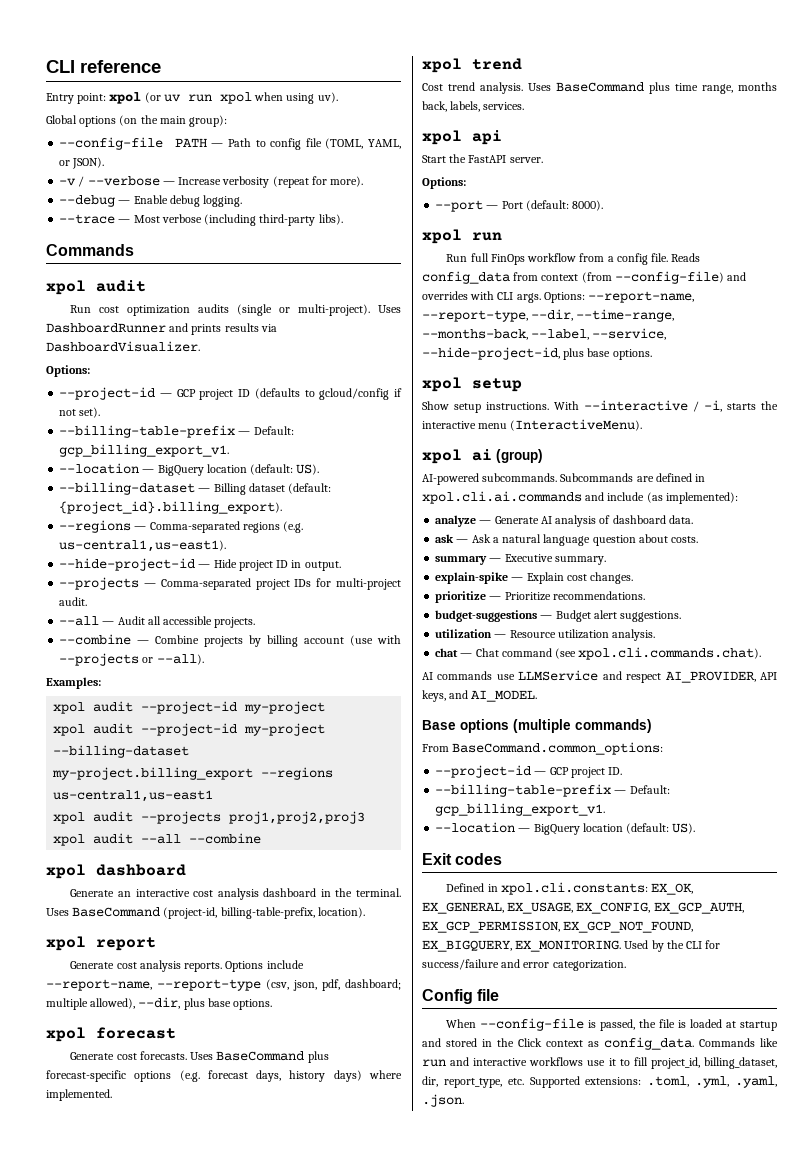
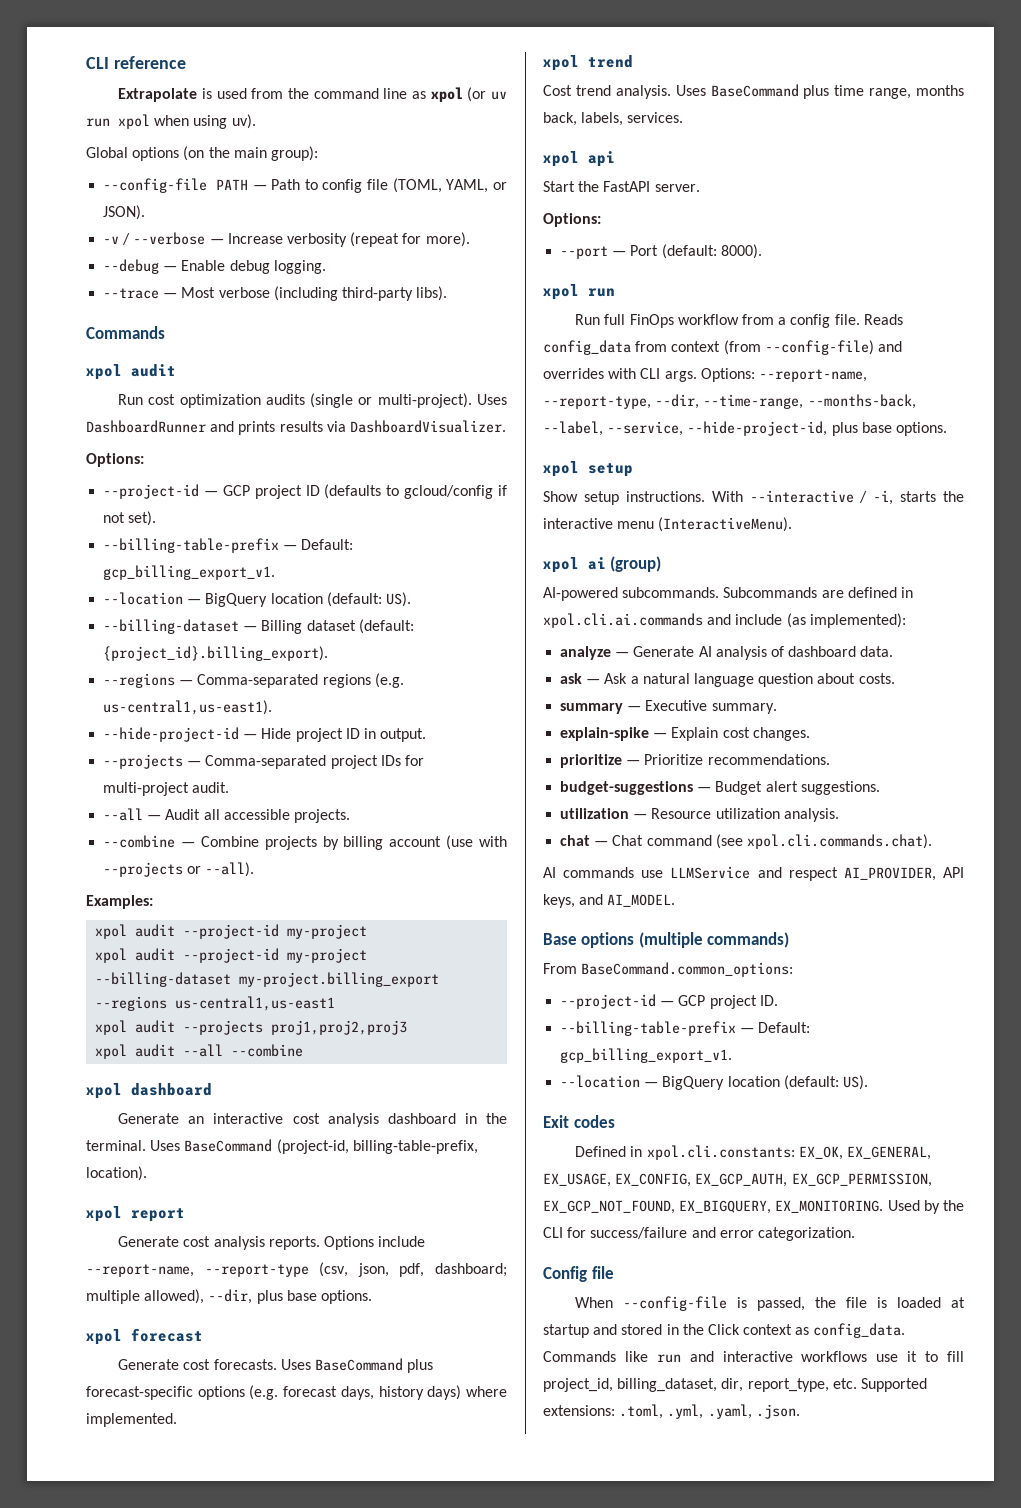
- Entry point: xpol (or uv run xpol when using uv).
+ Extrapolate is used from the command line as xpol (or uv run xpol when using uv).

